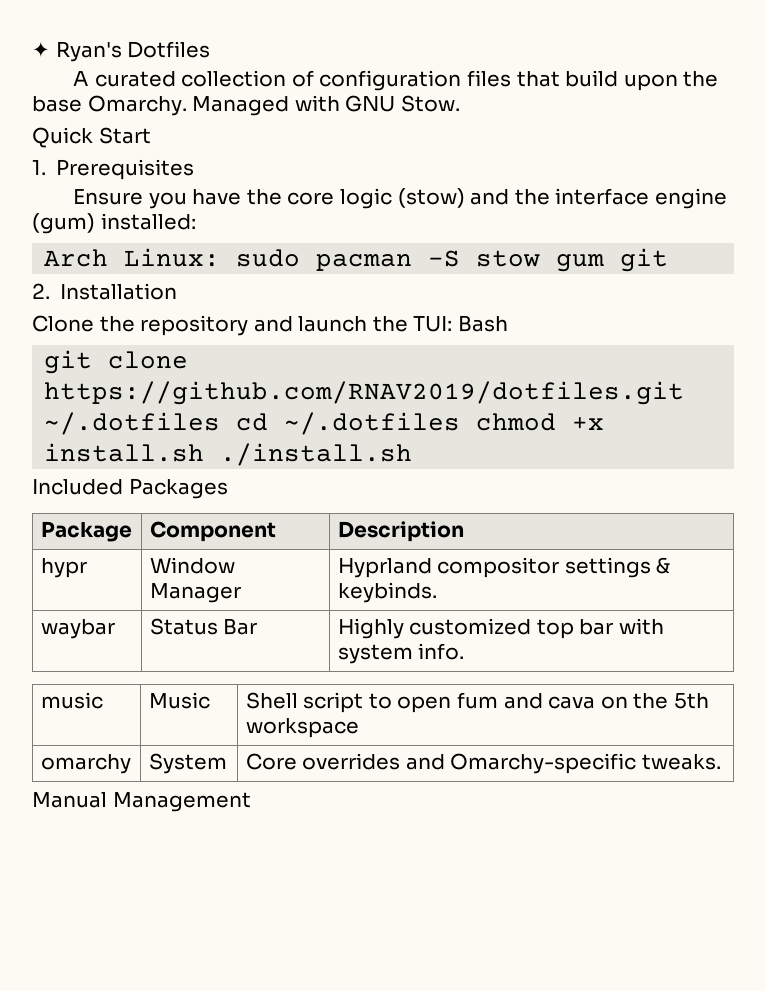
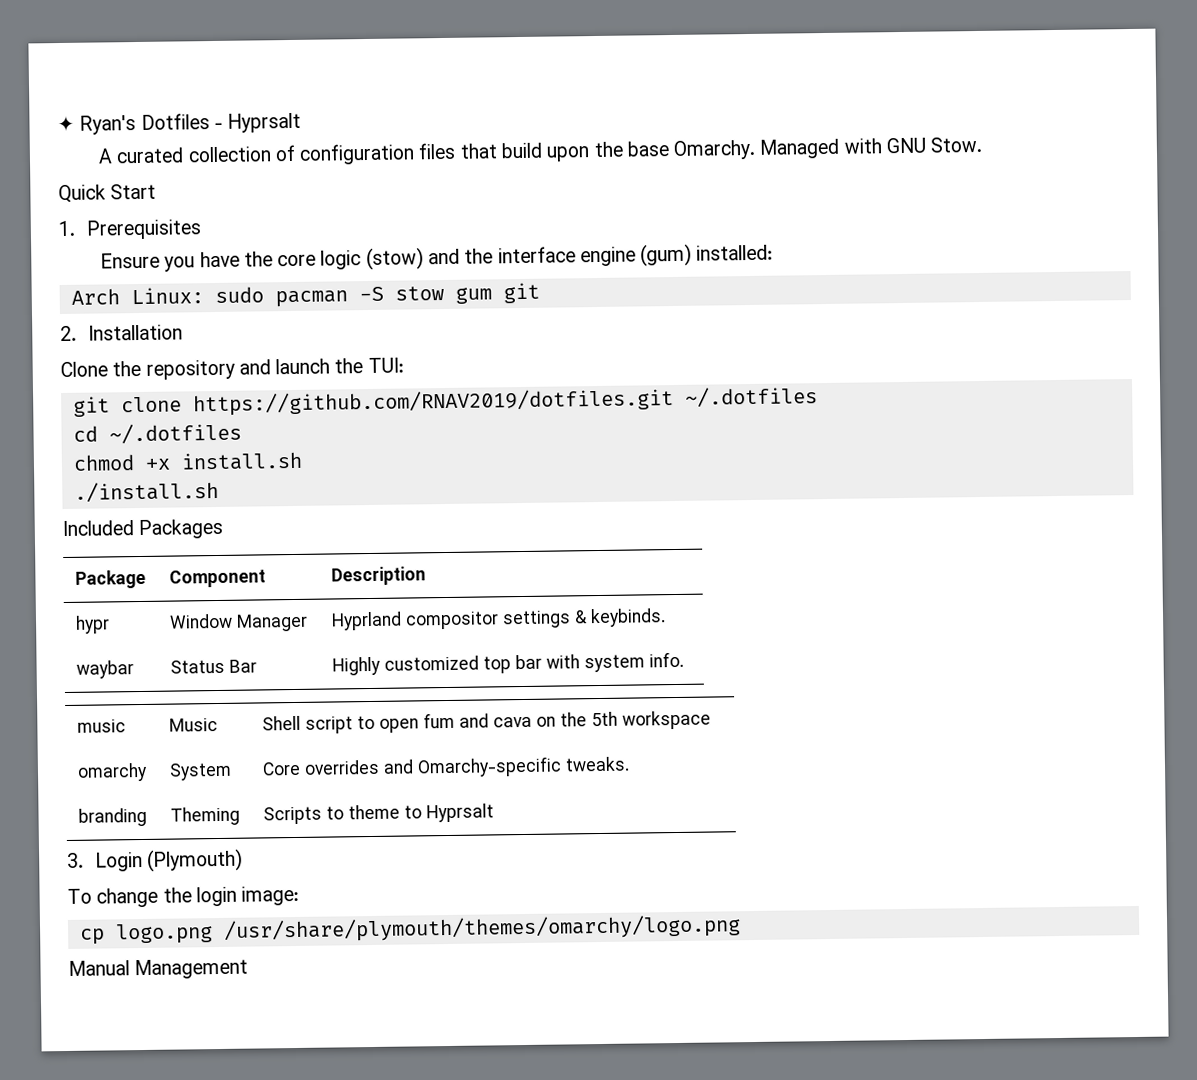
- ✦ Ryan's Dotfiles
+ ✦ Ryan's Dotfiles - Hyprsalt
- Clone the repository and launch the TUI: Bash
+ Clone the repository and launch the TUI:
- git clone https://github.com/RNAV2019/dotfiles.git ~/.dotfiles cd ~/.dotfiles chmod +x install.sh ./install.sh
+ git clone https://github.com/RNAV2019/dotfiles.git ~/.dotfiles
+ cd ~/.dotfiles
+ chmod +x install.sh
+ ./install.sh
+ branding | Theming | Scripts to theme to Hyprsalt
+ 3. Login (Plymouth)
+ To change the login image:
+ cp logo.png /usr/share/plymouth/themes/omarchy/logo.png

